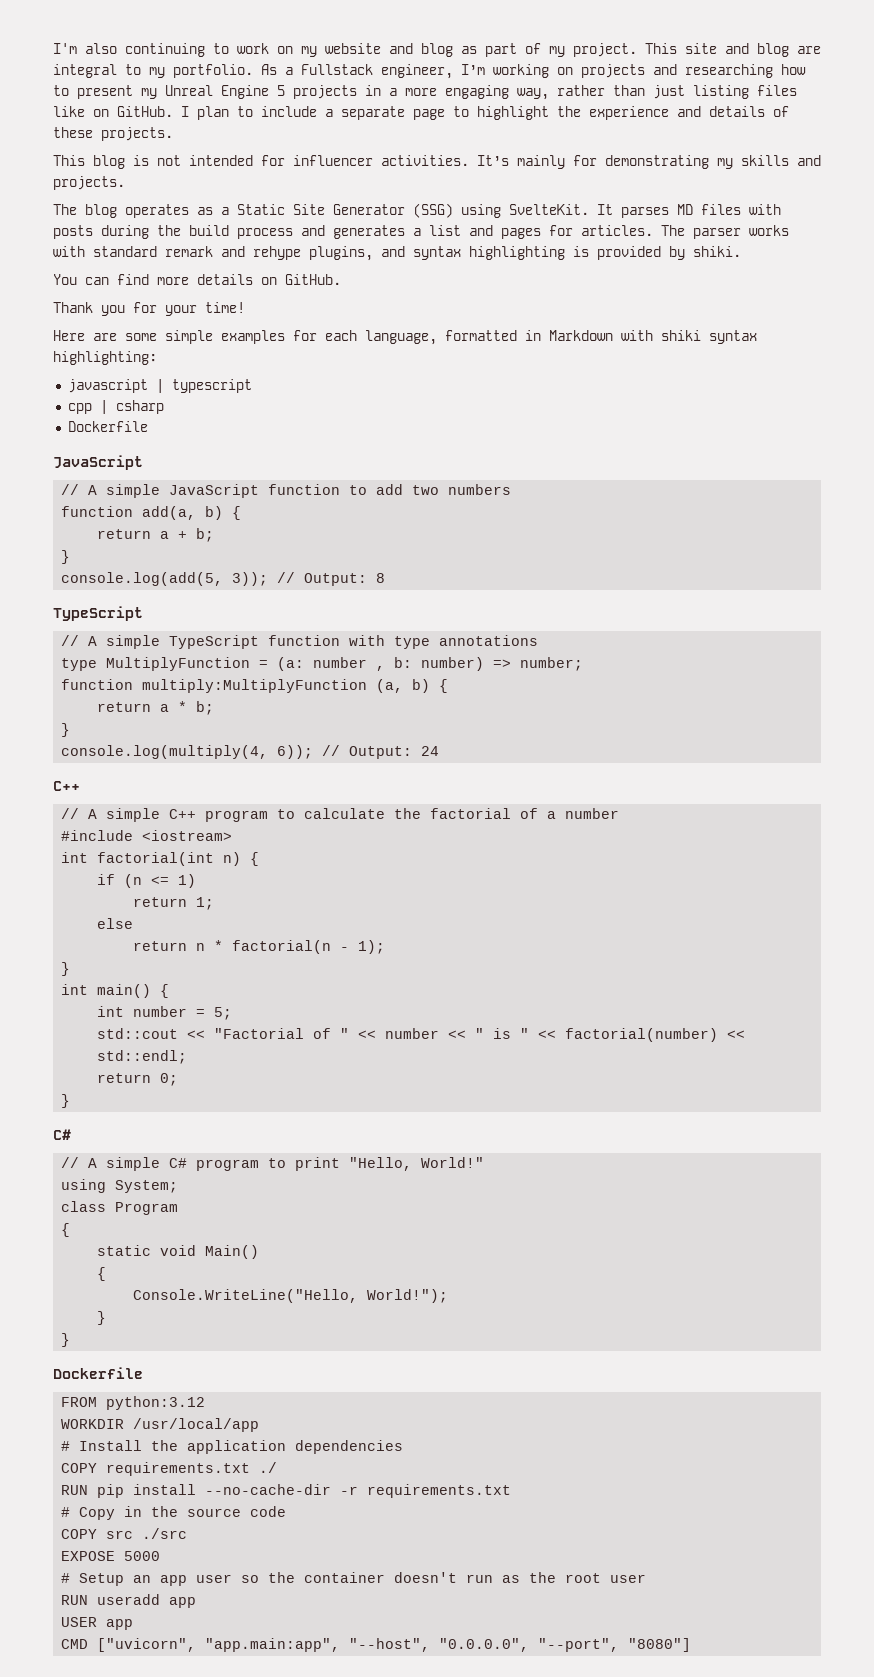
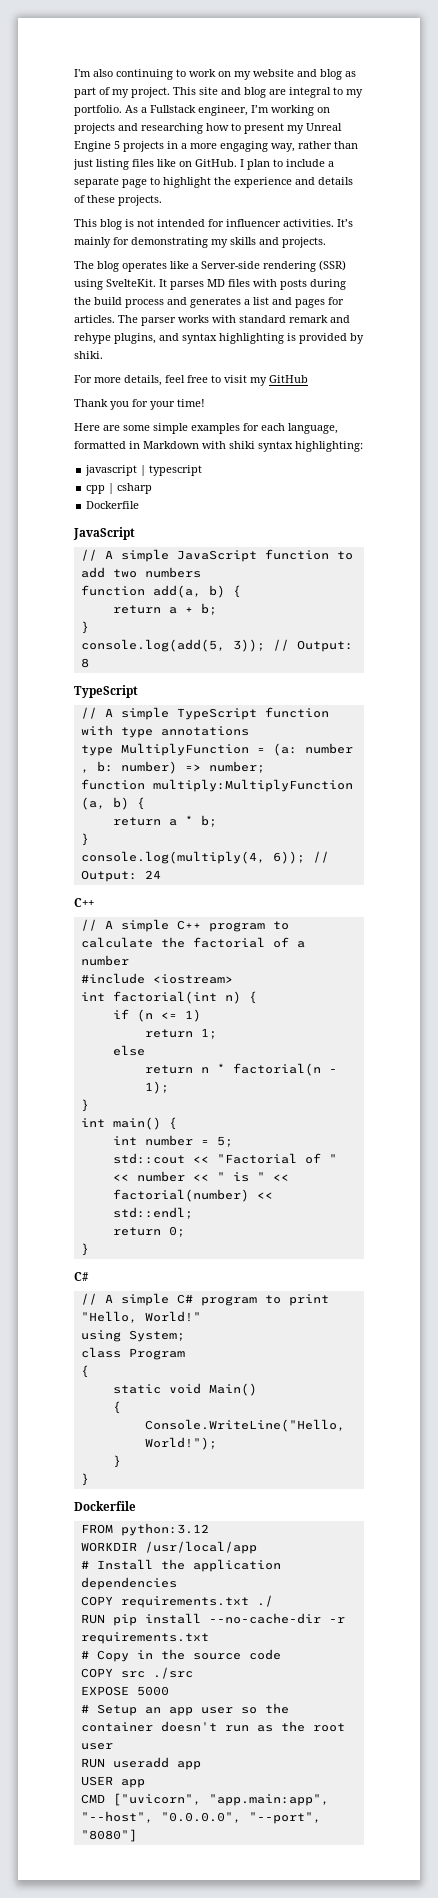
- The blog operates as a Static Site Generator (SSG) using SvelteKit.
+ The blog operates like a Server-side rendering (SSR) using SvelteKit.
- You can find more details on GitHub.
+ For more details, feel free to visit my GitHub

